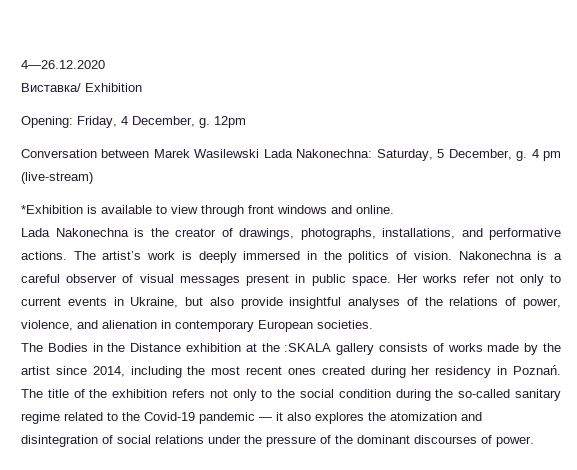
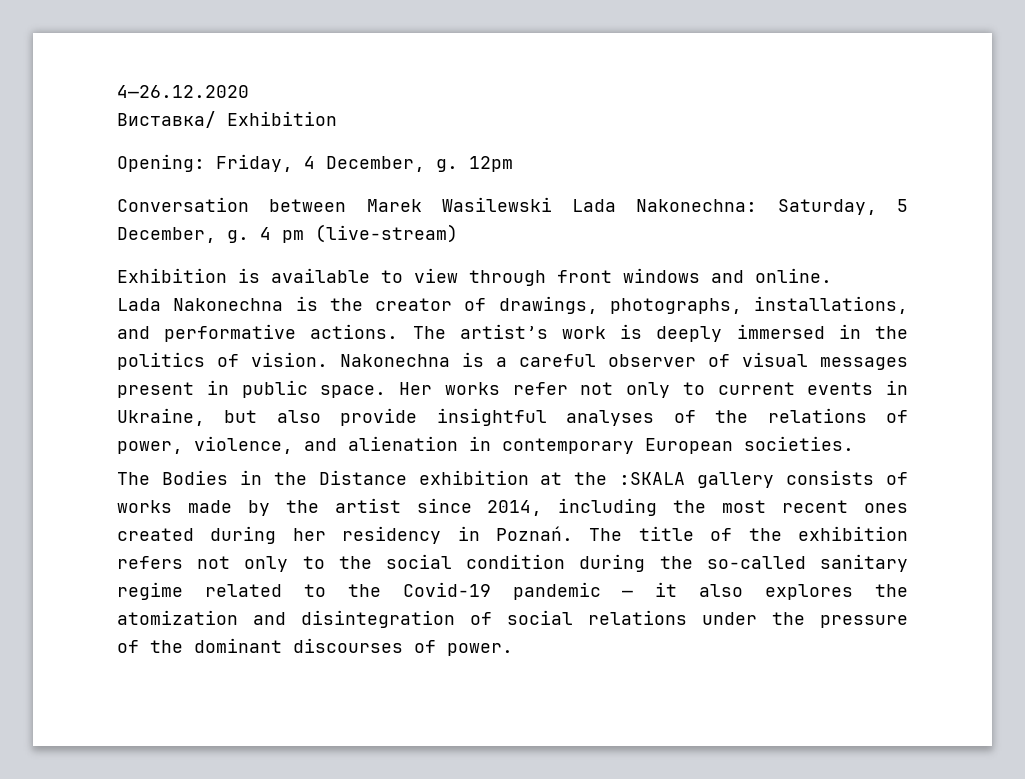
- *Exhibition is available to view through front windows and online.
+ Exhibition is available to view through front windows and online.

